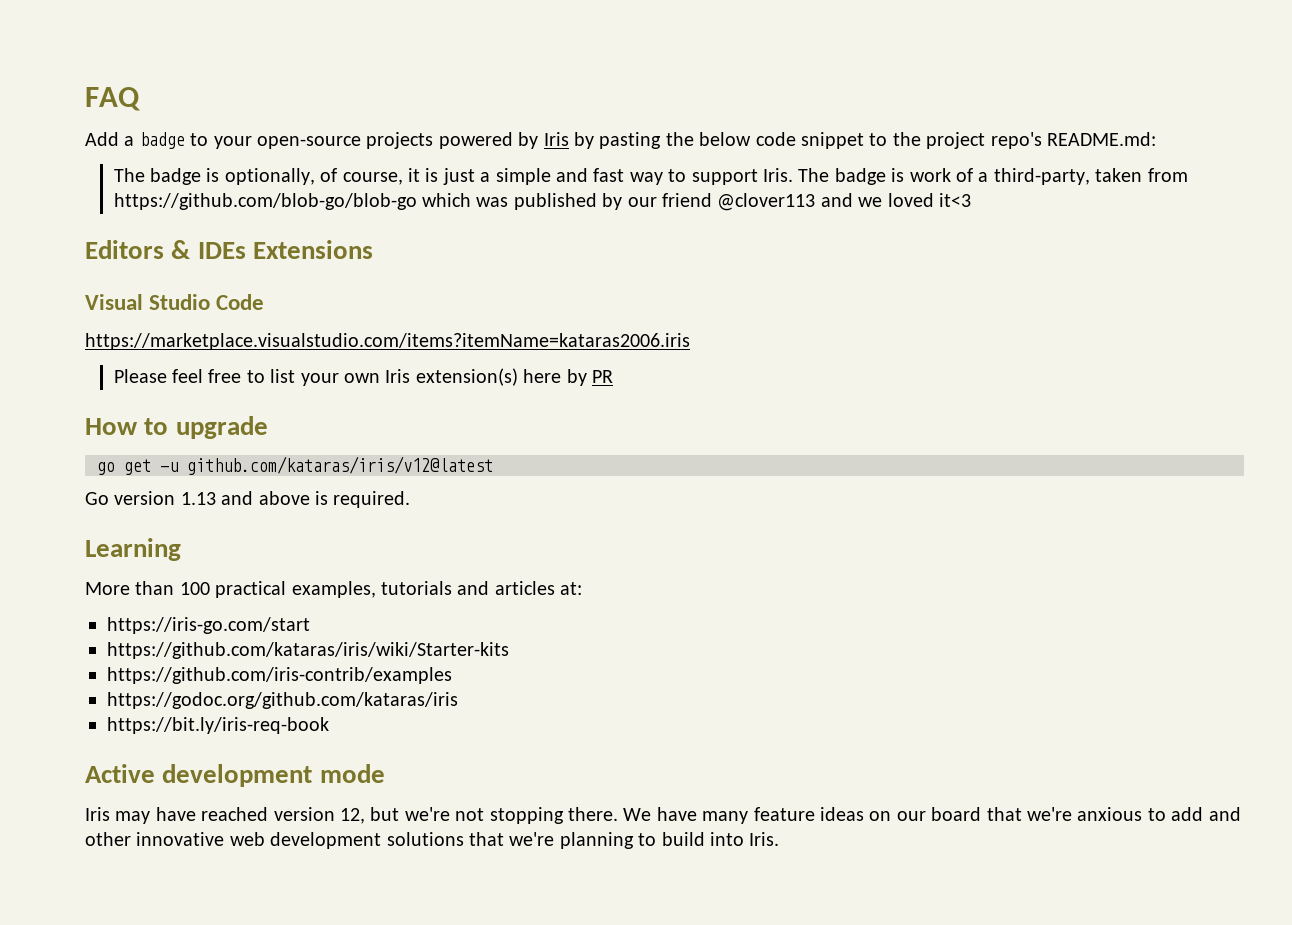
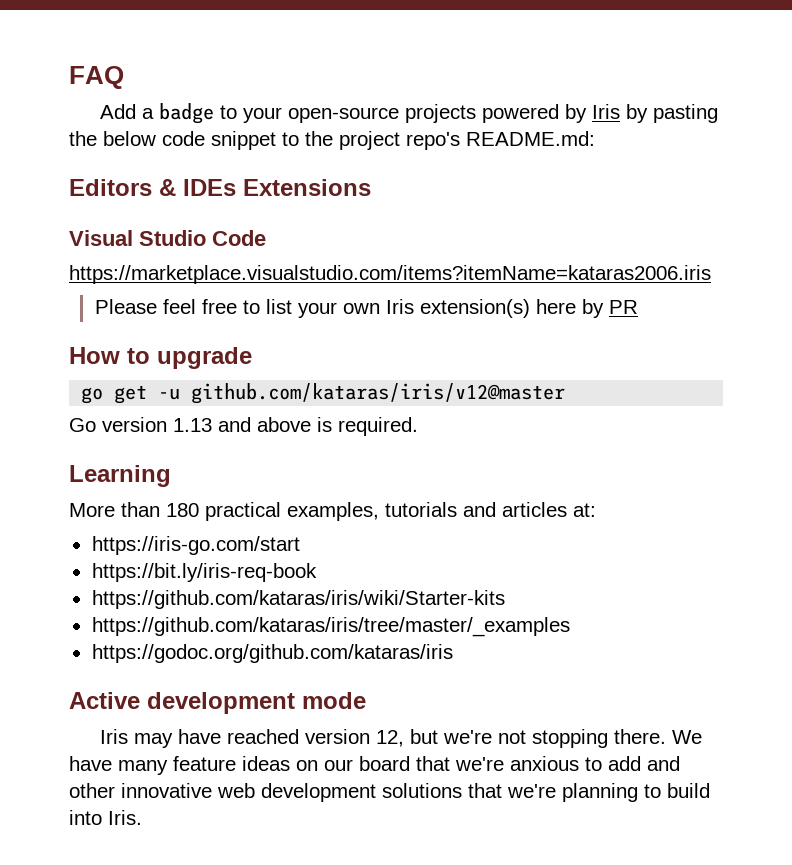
- The badge is optionally, of course, it is just a simple and fast way to support Iris. The badge is work of a third-party, taken from https://github.com/blob-go/blob-go which was published by our friend @clover113 and we loved it<3
- go get -u github.com/kataras/iris/v12@latest
+ go get -u github.com/kataras/iris/v12@master
- More than 100 practical examples, tutorials and articles at:
+ More than 180 practical examples, tutorials and articles at:
+ https://bit.ly/iris-req-book
- https://github.com/iris-contrib/examples
+ https://github.com/kataras/iris/tree/master/_examples
- https://bit.ly/iris-req-book

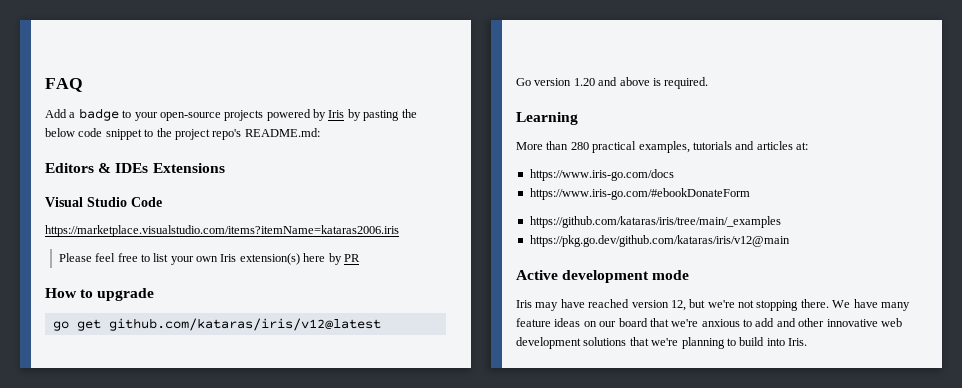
- go get -u github.com/kataras/iris/v12@master
+ go get github.com/kataras/iris/v12@latest
- Go version 1.13 and above is required.
+ Go version 1.20 and above is required.
- More than 180 practical examples, tutorials and articles at:
+ More than 280 practical examples, tutorials and articles at:
- https://iris-go.com/start
- https://bit.ly/iris-req-book
- https://github.com/kataras/iris/wiki/Starter-kits
- https://github.com/kataras/iris/tree/master/_examples
- https://godoc.org/github.com/kataras/iris
+ https://www.iris-go.com/docs
+ https://www.iris-go.com/#ebookDonateForm
+ https://github.com/kataras/iris/tree/main/_examples
+ https://pkg.go.dev/github.com/kataras/iris/v12@main

